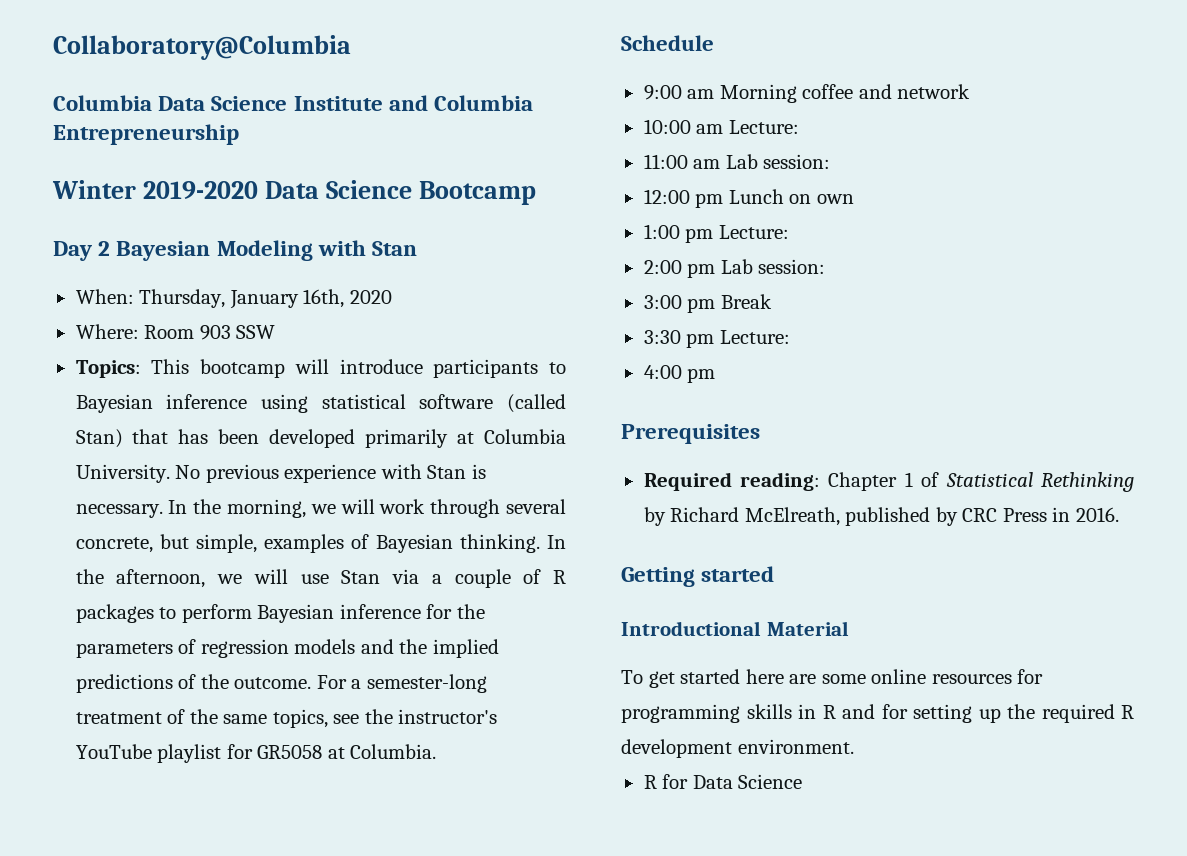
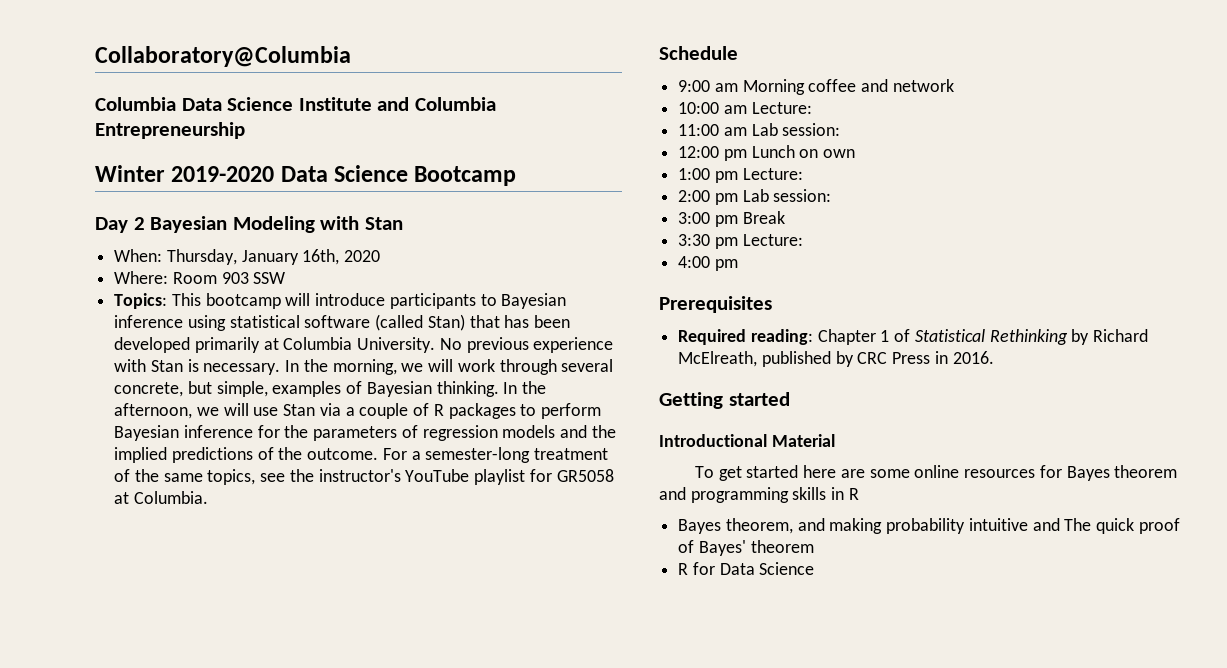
- To get started here are some online resources for programming skills in R and for setting up the required R development environment.
+ To get started here are some online resources for Bayes theorem and programming skills in R
+ Bayes theorem, and making probability intuitive and The quick proof of Bayes' theorem

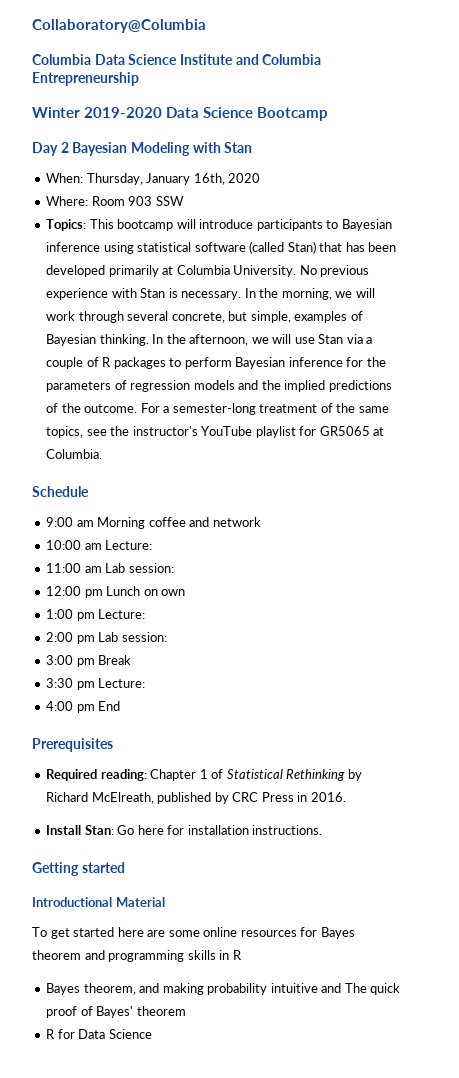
- For a semester-long treatment of the same topics, see the instructor's YouTube playlist for GR5058 at Columbia.
+ For a semester-long treatment of the same topics, see the instructor's YouTube playlist for GR5065 at Columbia.
- 4:00 pm
+ 4:00 pm End
+ Install Stan: Go here for installation instructions.

